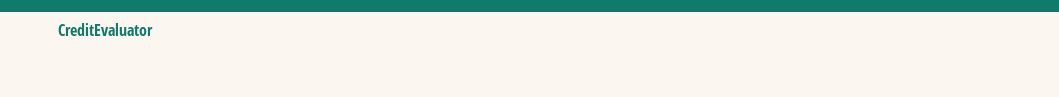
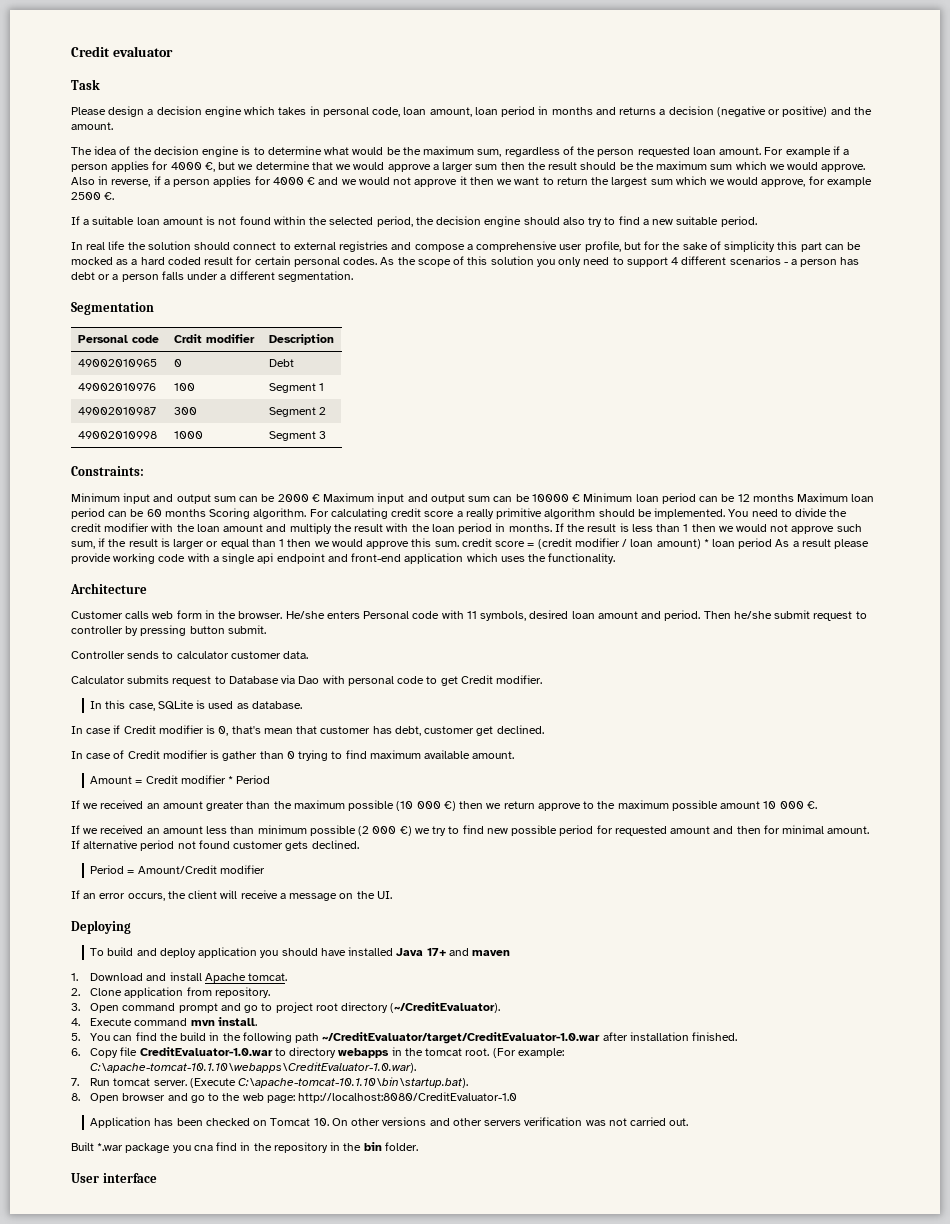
- CreditEvaluator
+ Credit evaluator
+ Task
+ Please design a decision engine which takes in personal code, loan amount, loan period in months and returns a decision (negative or positive) and the amount.
+ The idea of the decision engine is to determine what would be the maximum sum, regardless of the person requested loan amount. For example if a person applies for 4000 €, but we determine that we would approve a larger sum then the result should be the maximum sum which we would approve. Also in reverse, if a person applies for 4000 € and we would not approve it then we want to return the largest sum which we would approve, for example 2500 €.
+ If a suitable loan amount is not found within the selected period, the decision engine should also try to find a new suitable period.
+ In real life the solution should connect to external registries and compose a comprehensive user profile, but for the sake of simplicity this part can be mocked as a hard coded result for certain personal codes. As the scope of this solution you only need to support 4 different scenarios - a person has debt or a person falls under a different segmentation.
+ Segmentation
+ Personal code | Crdit modifier | Description
+ 49002010965 | 0 | Debt
+ 49002010976 | 100 | Segment 1
+ 49002010987 | 300 | Segment 2
+ 49002010998 | 1000 | Segment 3
+ Constraints:
+ Minimum input and output sum can be 2000 € Maximum input and output sum can be 10000 € Minimum loan period can be 12 months Maximum loan period can be 60 months Scoring algorithm. For calculating credit score a really primitive algorithm should be implemented. You need to divide the credit modifier with the loan amount and multiply the result with the loan period in months. If the result is less than 1 then we would not approve such sum, if the result is larger or equal than 1 then we would approve this sum. credit score = (credit modifier / loan amount) * loan period As a result please provide working code with a single api endpoint and front-end application which uses the functionality.
+ Architecture
+ Customer calls web form in the browser. He/she enters Personal code with 11 symbols, desired loan amount and period. Then he/she submit request to controller by pressing button submit.
+ Controller sends to calculator customer data.
+ Calculator submits request to Database via Dao with personal code to get Credit modifier.
+ In this case, SQLite is used as database.
+ In case if Credit modifier is 0, that's mean that customer has debt, customer get declined.
+ In case of Credit modifier is gather than 0 trying to find maximum available amount.
+ Amount = Credit modifier * Period
+ If we received an amount greater than the maximum possible (10 000 €) then we return approve to the maximum possible amount 10 000 €.
+ If we received an amount less than minimum possible (2 000 €) we try to find new possible period for requested amount and then for minimal amount. If alternative period not found customer gets declined.
+ Period = Amount/Credit modifier
+ If an error occurs, the client will receive a message on the UI.
+ Deploying
+ To build and deploy application you should have installed Java 17+ and maven
+ 1. Download and install Apache tomcat.
+ 2. Clone application from repository.
+ 3. Open command prompt and go to project root directory (~/CreditEvaluator).
+ 4. Execute command mvn install.
+ 5. You can find the build in the following path ~/CreditEvaluator/target/CreditEvaluator-1.0.war after installation finished.
+ 6. Copy file CreditEvaluator-1.0.war to directory webapps in the tomcat root. (For example: C:\apache-tomcat-10.1.10\webapps\CreditEvaluator-1.0.war).
+ 7. Run tomcat server. (Execute C:\apache-tomcat-10.1.10\bin\startup.bat).
+ 8. Open browser and go to the web page: http://localhost:8080/CreditEvaluator-1.0
+ Application has been checked on Tomcat 10. On other versions and other servers verification was not carried out.
+ Built *.war package you cna find in the repository in the bin folder.
+ User interface

